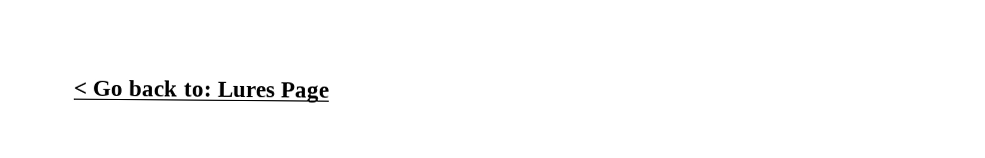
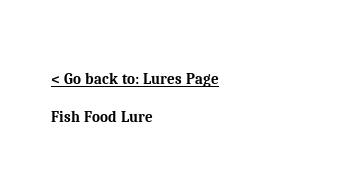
+ Fish Food Lure

